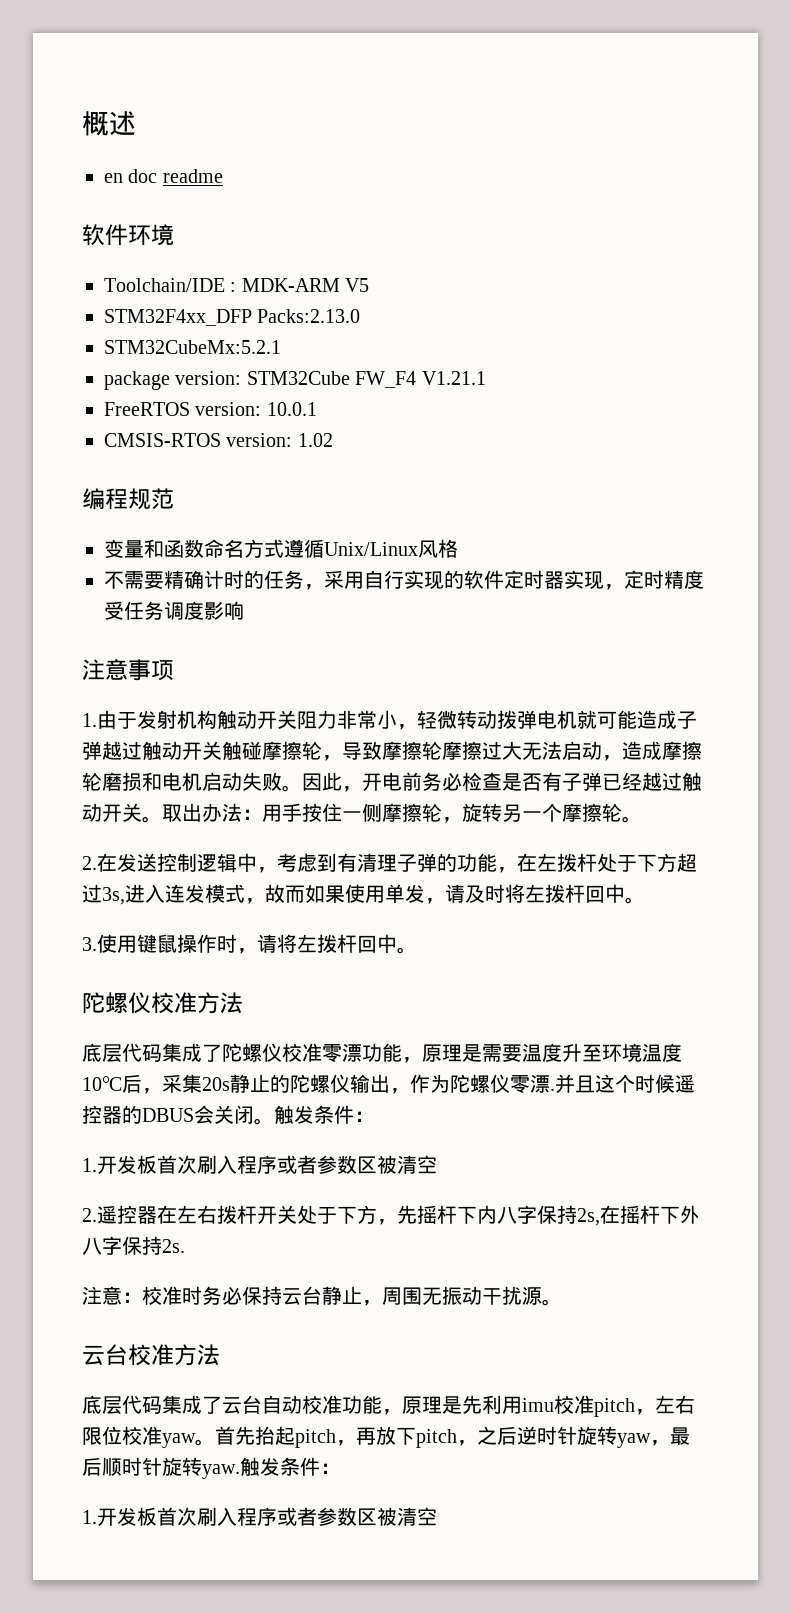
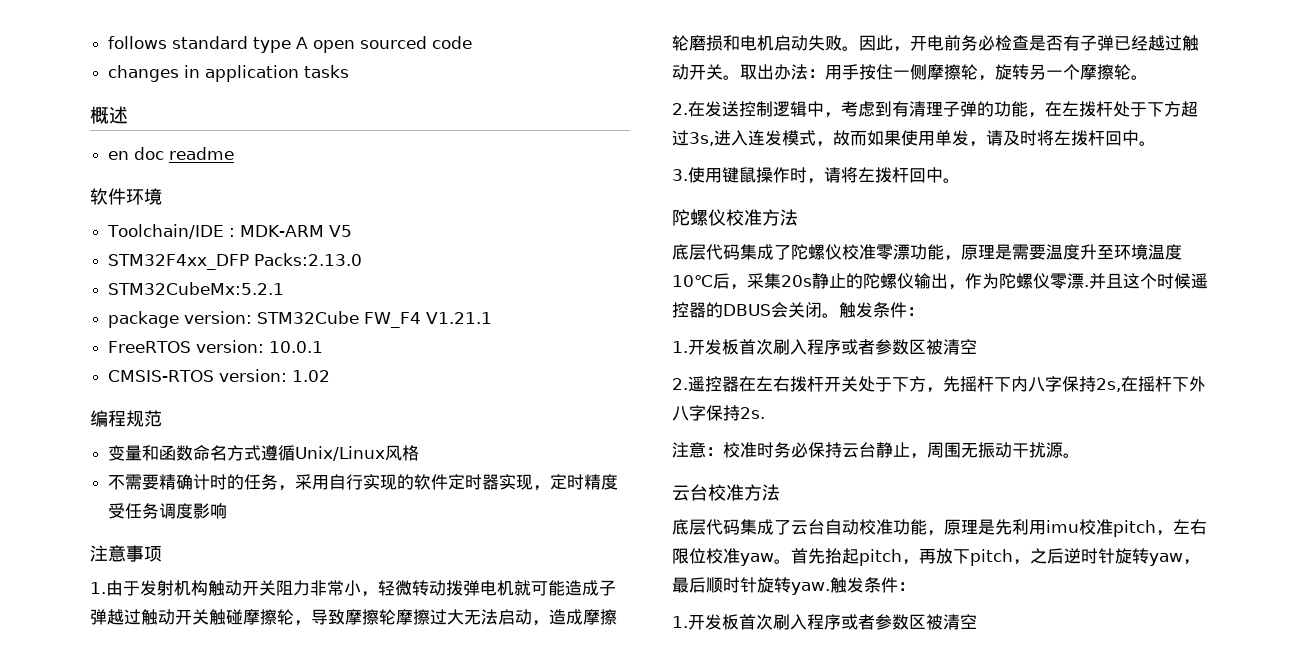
+ follows standard type A open sourced code
+ changes in application tasks

